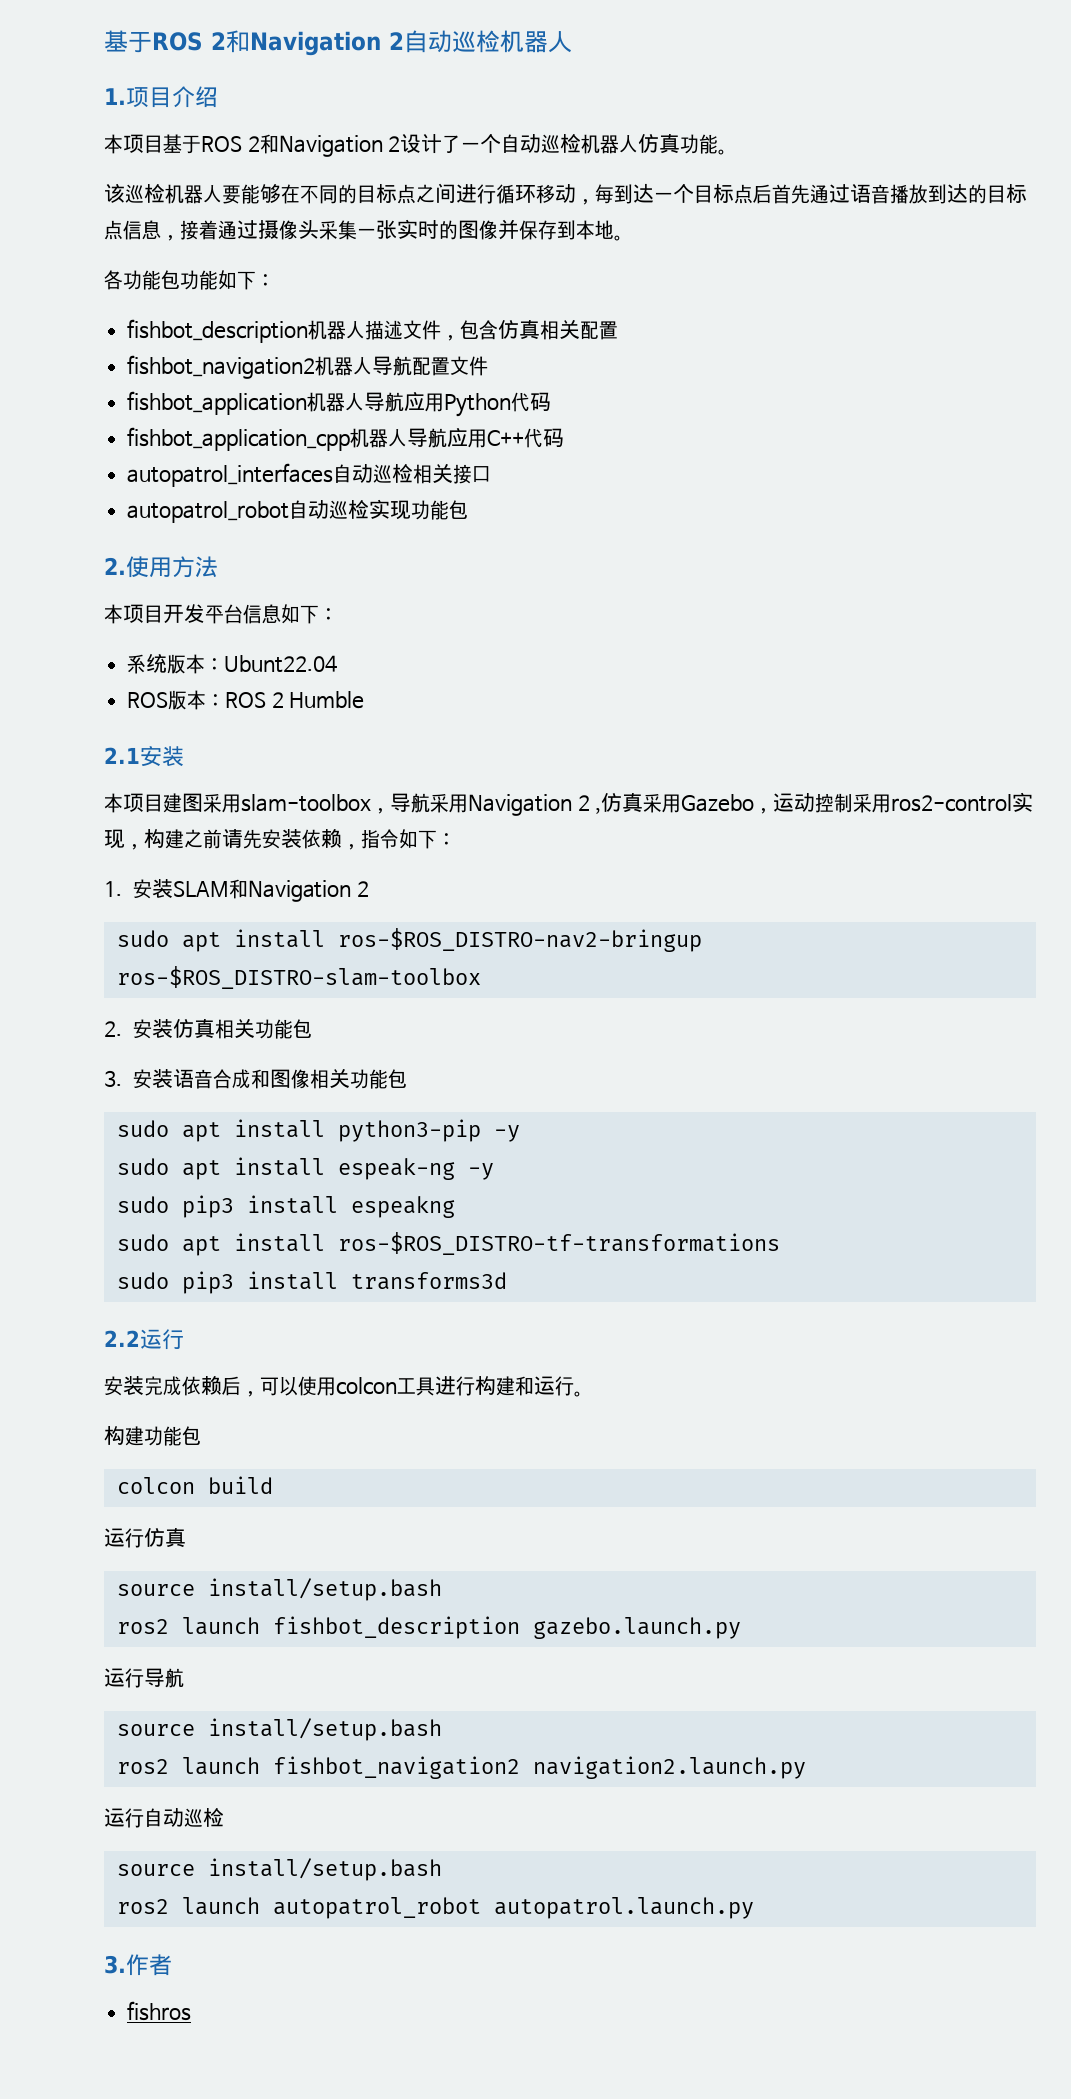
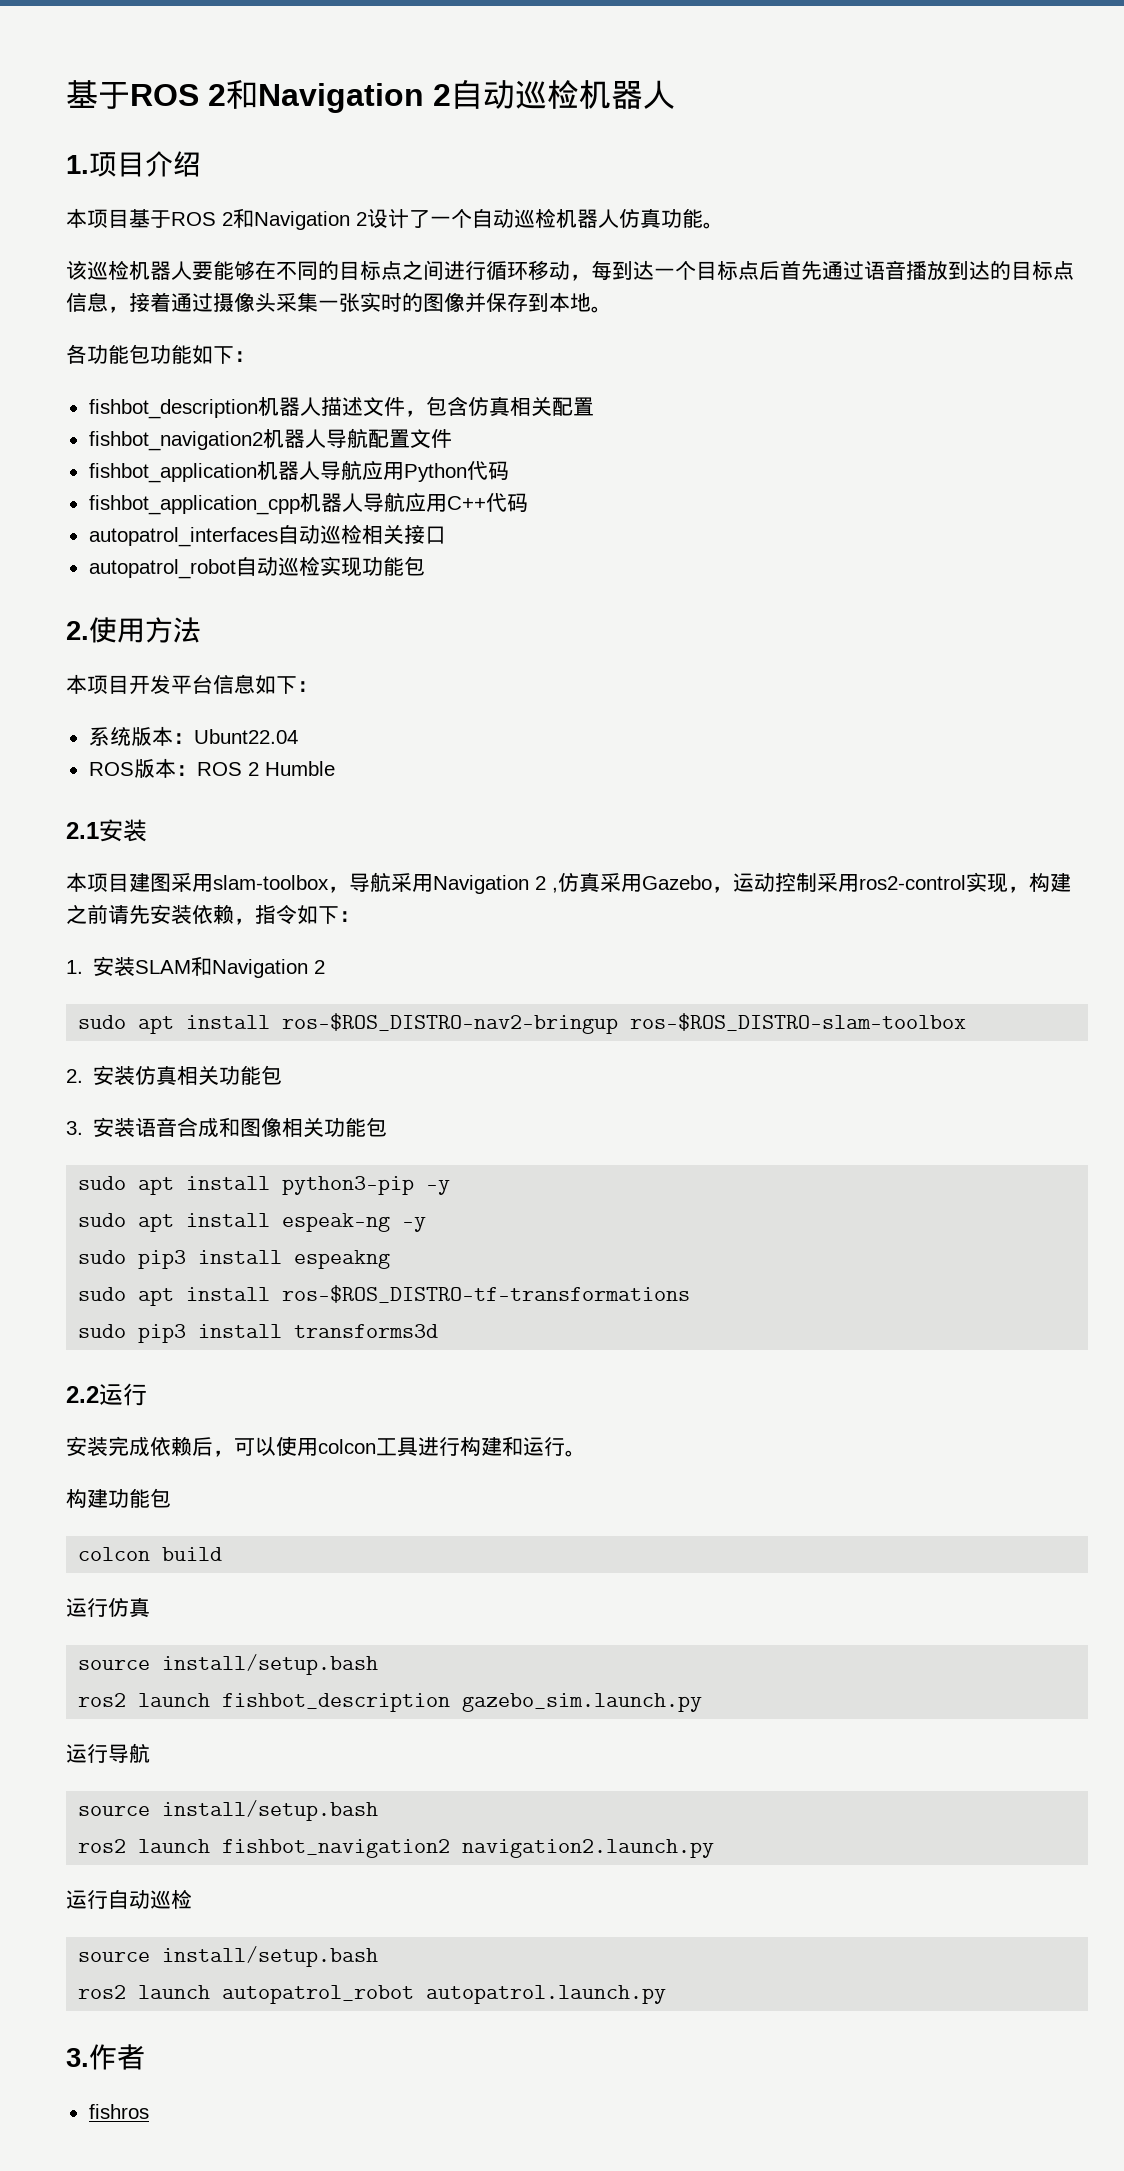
- ros2 launch fishbot_description gazebo.launch.py
+ ros2 launch fishbot_description gazebo_sim.launch.py

